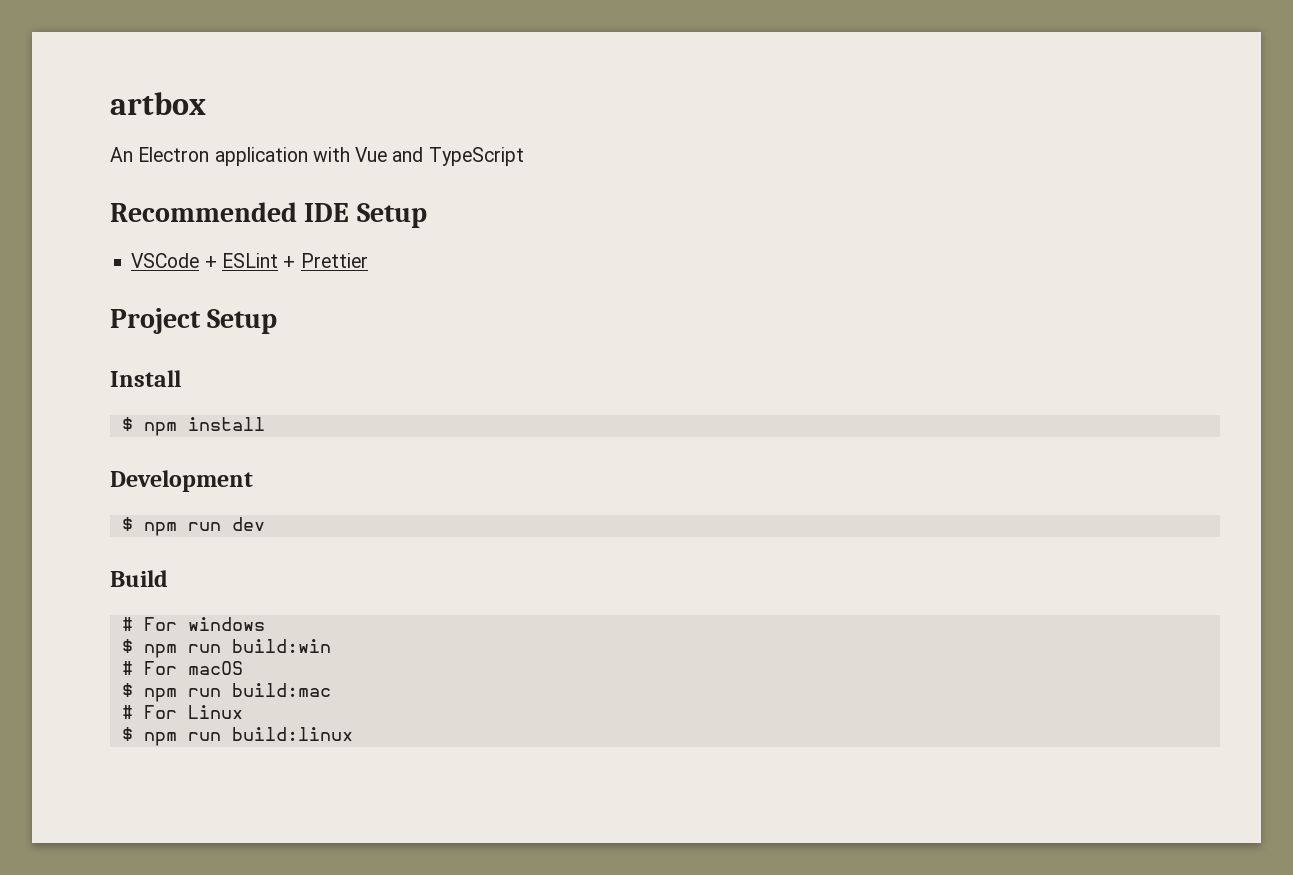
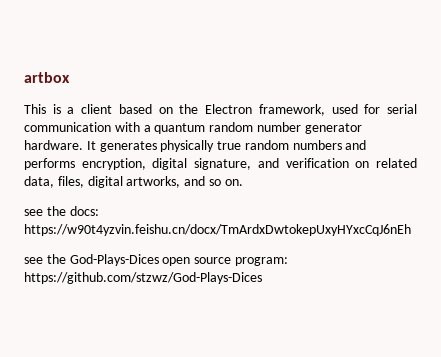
- An Electron application with Vue and TypeScript
- Recommended IDE Setup
- VSCode + ESLint + Prettier
- Project Setup
- Install
- $ npm install
- Development
- $ npm run dev
- Build
- # For windows
- $ npm run build:win
- # For macOS
- $ npm run build:mac
- # For Linux
- $ npm run build:linux
+ This is a client based on the Electron framework, used for serial communication with a quantum random number generator hardware. It generates physically true random numbers and performs encryption, digital signature, and verification on related data, files, digital artworks, and so on.
+ see the docs: https://w90t4yzvin.feishu.cn/docx/TmArdxDwtokepUxyHYxcCqJ6nEh
+ see the God-Plays-Dices open source program: https://github.com/stzwz/God-Plays-Dices

